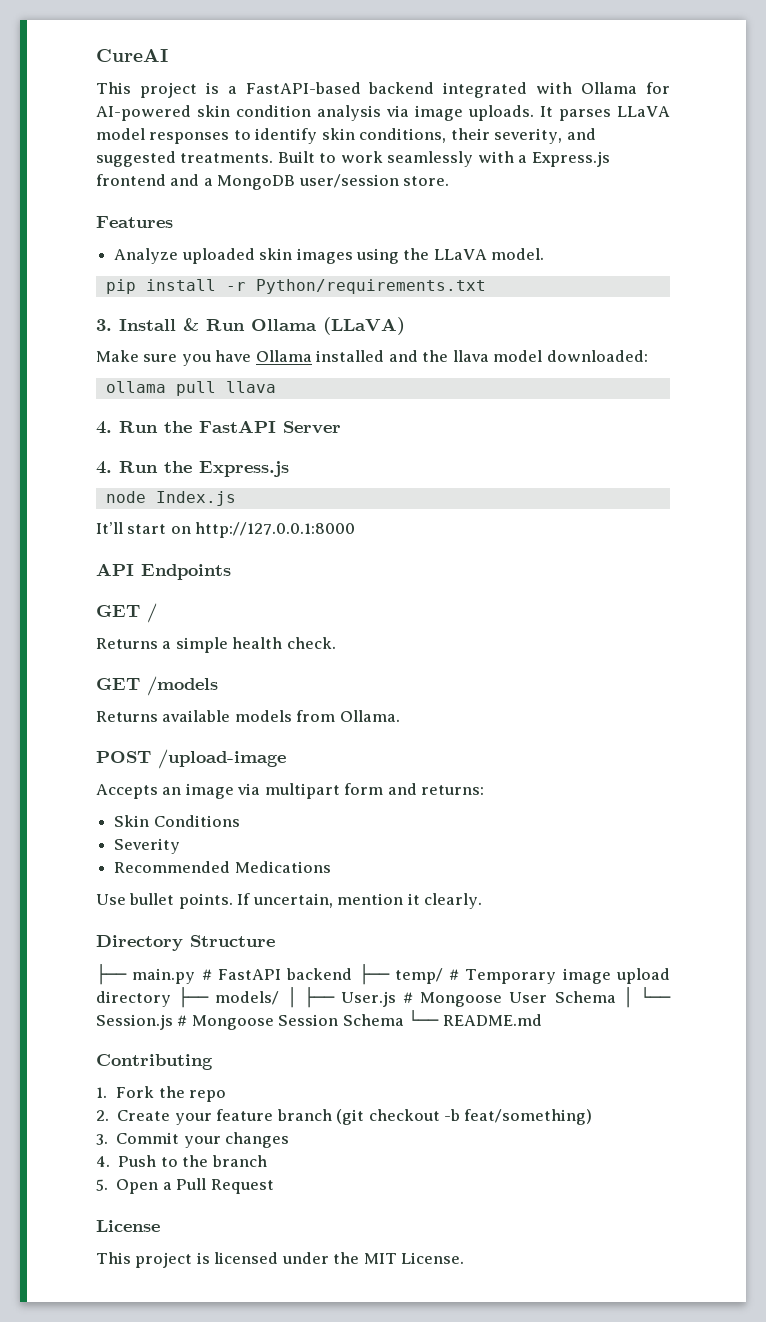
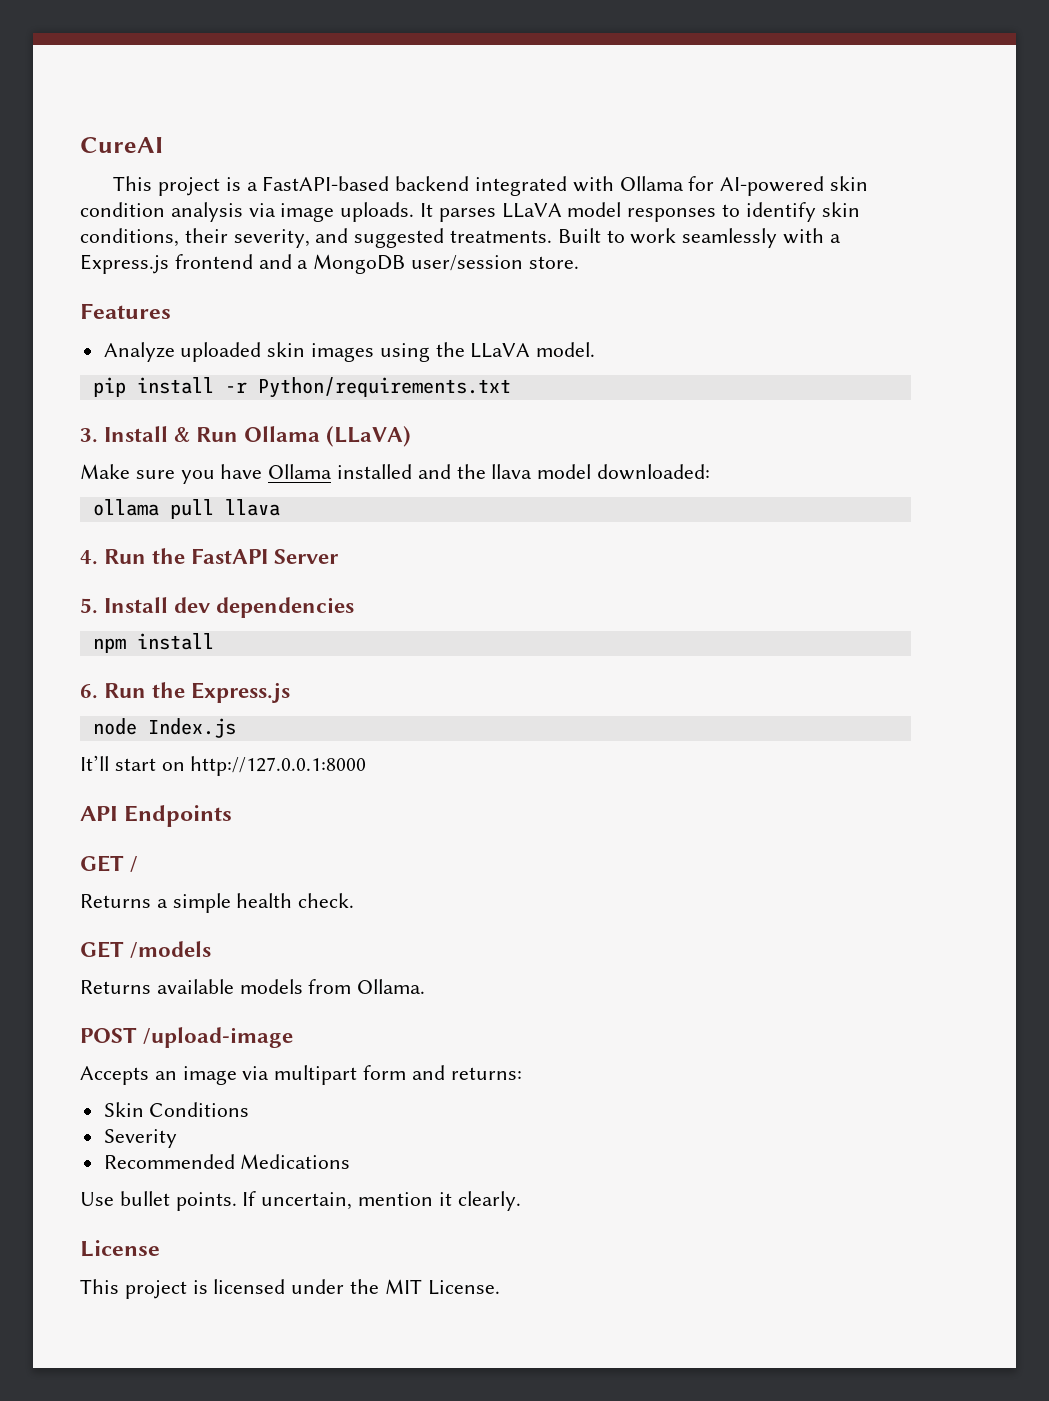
- 4. Run the Express.js
+ 5. Install dev dependencies
+ npm install
+ 6. Run the Express.js
- Directory Structure
- ├── main.py # FastAPI backend ├── temp/ # Temporary image upload directory ├── models/ │ ├── User.js # Mongoose User Schema │ └── Session.js # Mongoose Session Schema └── README.md
- Contributing
- 1. Fork the repo
- 2. Create your feature branch (git checkout -b feat/something)
- 3. Commit your changes
- 4. Push to the branch
- 5. Open a Pull Request

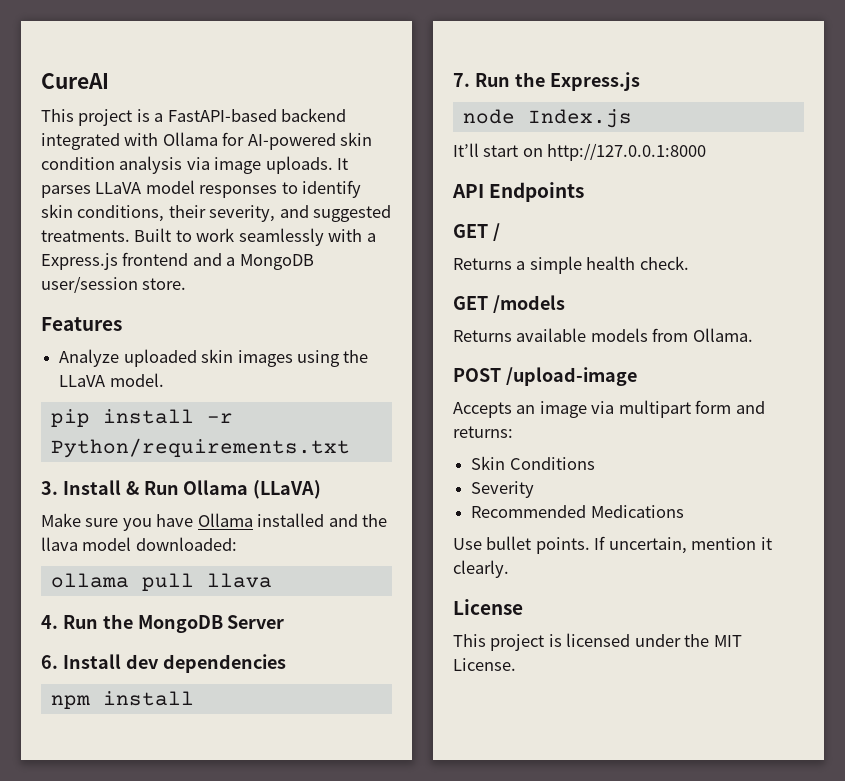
- 4. Run the FastAPI Server
+ 4. Run the MongoDB Server
- 5. Install dev dependencies
+ 6. Install dev dependencies
- 6. Run the Express.js
+ 7. Run the Express.js

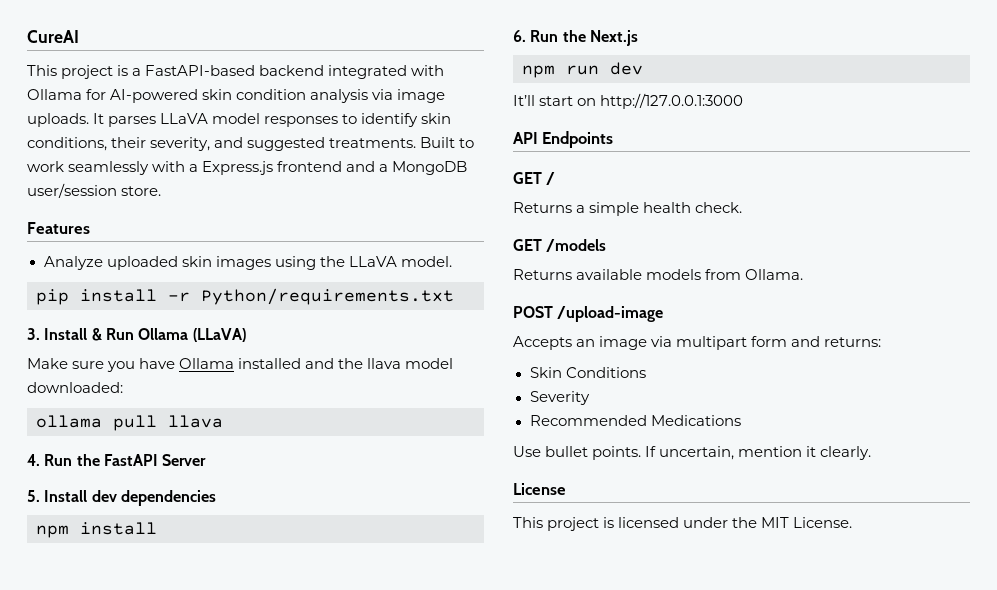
- 4. Run the MongoDB Server
+ 4. Run the FastAPI Server
- 6. Install dev dependencies
+ 5. Install dev dependencies
- 7. Run the Express.js
- node Index.js
+ 6. Run the Next.js
+ npm run dev
- It’ll start on http://127.0.0.1:8000
+ It’ll start on http://127.0.0.1:3000

